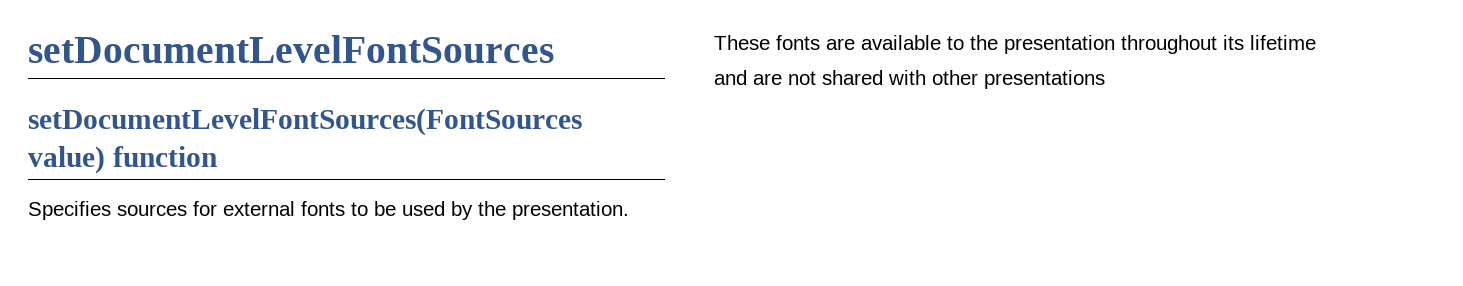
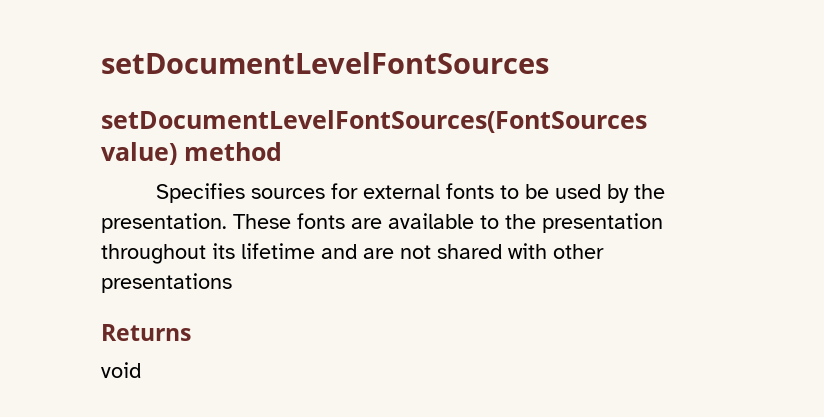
- setDocumentLevelFontSources(FontSources value) function
+ setDocumentLevelFontSources(FontSources value) method
+ Returns
+ void

